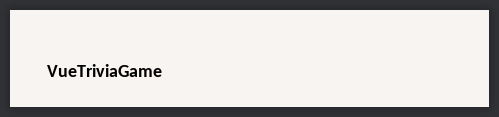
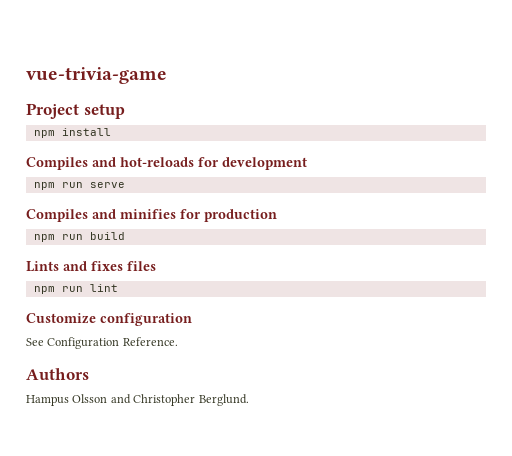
- VueTriviaGame
+ vue-trivia-game
+ Project setup
+ npm install
+ Compiles and hot-reloads for development
+ npm run serve
+ Compiles and minifies for production
+ npm run build
+ Lints and fixes files
+ npm run lint
+ Customize configuration
+ See Configuration Reference.
+ Authors
+ Hampus Olsson and Christopher Berglund.

